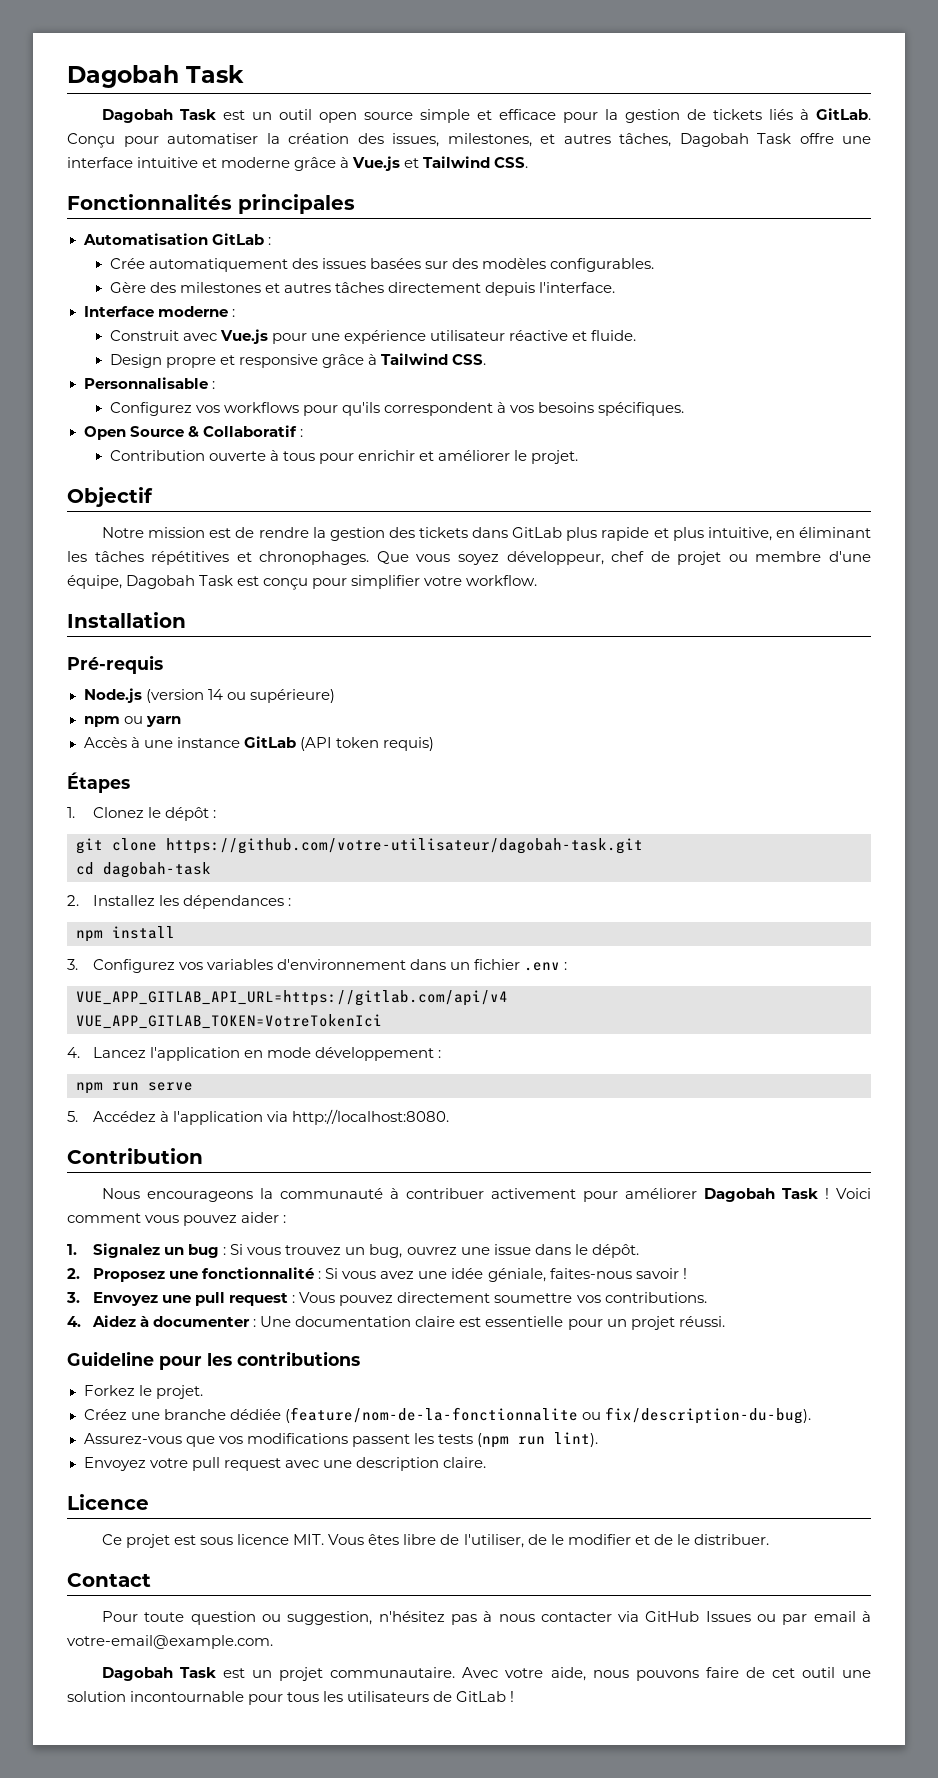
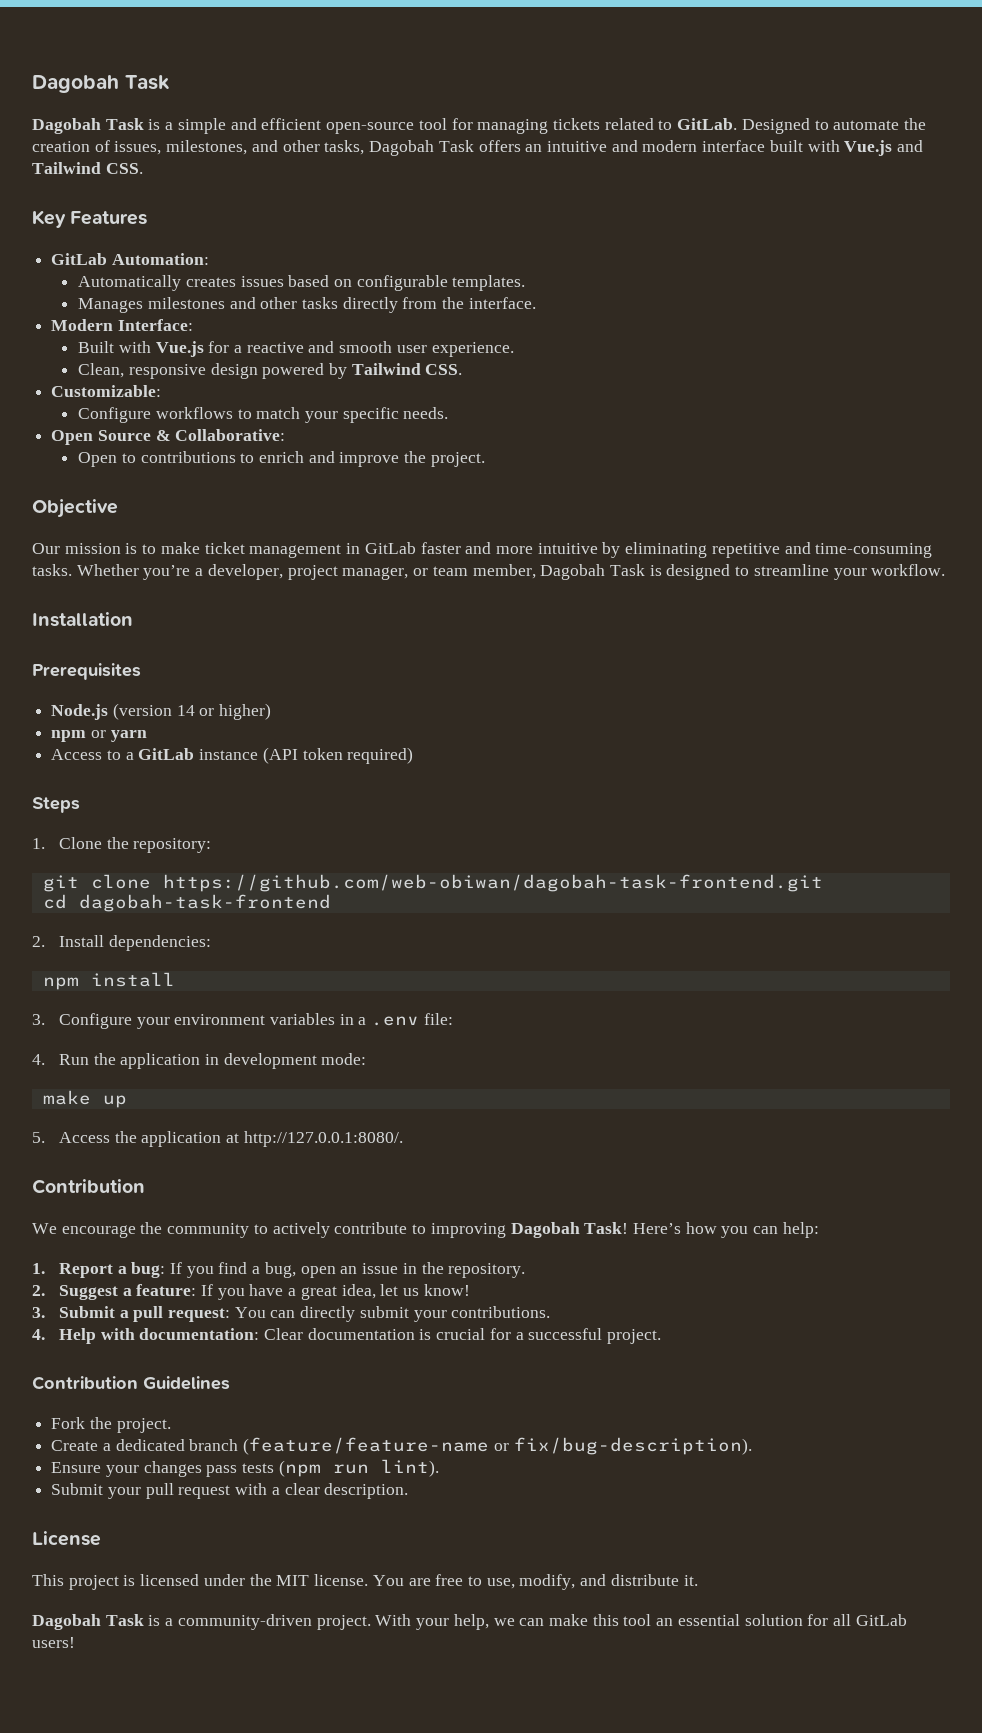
- Dagobah Task est un outil open source simple et efficace pour la gestion de tickets liés à GitLab. Conçu pour automatiser la création des issues, milestones, et autres tâches, Dagobah Task offre une interface intuitive et moderne grâce à Vue.js et Tailwind CSS.
- Fonctionnalités principales
- Automatisation GitLab :
- Crée automatiquement des issues basées sur des modèles configurables.
- Gère des milestones et autres tâches directement depuis l'interface.
- Interface moderne :
- Construit avec Vue.js pour une expérience utilisateur réactive et fluide.
- Design propre et responsive grâce à Tailwind CSS.
- Personnalisable :
- Configurez vos workflows pour qu'ils correspondent à vos besoins spécifiques.
- Open Source & Collaboratif :
- Contribution ouverte à tous pour enrichir et améliorer le projet.
- Objectif
- Notre mission est de rendre la gestion des tickets dans GitLab plus rapide et plus intuitive, en éliminant les tâches répétitives et chronophages. Que vous soyez développeur, chef de projet ou membre d'une équipe, Dagobah Task est conçu pour simplifier votre workflow.
+ Dagobah Task is a simple and efficient open-source tool for managing tickets related to GitLab. Designed to automate the creation of issues, milestones, and other tasks, Dagobah Task offers an intuitive and modern interface built with Vue.js and Tailwind CSS.
+ Key Features
+ GitLab Automation:
+ Automatically creates issues based on configurable templates.
+ Manages milestones and other tasks directly from the interface.
+ Modern Interface:
+ Built with Vue.js for a reactive and smooth user experience.
+ Clean, responsive design powered by Tailwind CSS.
+ Customizable:
+ Configure workflows to match your specific needs.
+ Open Source & Collaborative:
+ Open to contributions to enrich and improve the project.
+ Objective
+ Our mission is to make ticket management in GitLab faster and more intuitive by eliminating repetitive and time-consuming tasks. Whether you’re a developer, project manager, or team member, Dagobah Task is designed to streamline your workflow.
- Pré-requis
+ Prerequisites
- Node.js (version 14 ou supérieure)
- npm ou yarn
+ Node.js (version 14 or higher)
+ npm or yarn
- Accès à une instance GitLab (API token requis)
- Étapes
- 1. Clonez le dépôt :
+ Access to a GitLab instance (API token required)
+ Steps
+ 1. Clone the repository:
- git clone https://github.com/votre-utilisateur/dagobah-task.git
+ git clone https://github.com/web-obiwan/dagobah-task-frontend.git
- cd dagobah-task
- 2. Installez les dépendances :
+ cd dagobah-task-frontend
+ 2. Install dependencies:
- 3. Configurez vos variables d'environnement dans un fichier .env :
- VUE_APP_GITLAB_API_URL=https://gitlab.com/api/v4
- VUE_APP_GITLAB_TOKEN=VotreTokenIci
- 4. Lancez l'application en mode développement :
- npm run serve
- 5. Accédez à l'application via http://localhost:8080.
+ 3. Configure your environment variables in a .env file:
+ 4. Run the application in development mode:
+ make up
+ 5. Access the application at http://127.0.0.1:8080/.
  Contribution
- Nous encourageons la communauté à contribuer activement pour améliorer Dagobah Task ! Voici comment vous pouvez aider :
- 1. Signalez un bug : Si vous trouvez un bug, ouvrez une issue dans le dépôt.
- 2. Proposez une fonctionnalité : Si vous avez une idée géniale, faites-nous savoir !
- 3. Envoyez une pull request : Vous pouvez directement soumettre vos contributions.
- 4. Aidez à documenter : Une documentation claire est essentielle pour un projet réussi.
- Guideline pour les contributions
- Forkez le projet.
- Créez une branche dédiée (feature/nom-de-la-fonctionnalite ou fix/description-du-bug).
- Assurez-vous que vos modifications passent les tests (npm run lint).
- Envoyez votre pull request avec une description claire.
- Licence
- Ce projet est sous licence MIT. Vous êtes libre de l'utiliser, de le modifier et de le distribuer.
- Contact
- Pour toute question ou suggestion, n'hésitez pas à nous contacter via GitHub Issues ou par email à votre-email@example.com.
- Dagobah Task est un projet communautaire. Avec votre aide, nous pouvons faire de cet outil une solution incontournable pour tous les utilisateurs de GitLab !
+ We encourage the community to actively contribute to improving Dagobah Task! Here’s how you can help:
+ 1. Report a bug: If you find a bug, open an issue in the repository.
+ 2. Suggest a feature: If you have a great idea, let us know!
+ 3. Submit a pull request: You can directly submit your contributions.
+ 4. Help with documentation: Clear documentation is crucial for a successful project.
+ Contribution Guidelines
+ Fork the project.
+ Create a dedicated branch (feature/feature-name or fix/bug-description).
+ Ensure your changes pass tests (npm run lint).
+ Submit your pull request with a clear description.
+ License
+ This project is licensed under the MIT license. You are free to use, modify, and distribute it.
+ Dagobah Task is a community-driven project. With your help, we can make this tool an essential solution for all GitLab users!

